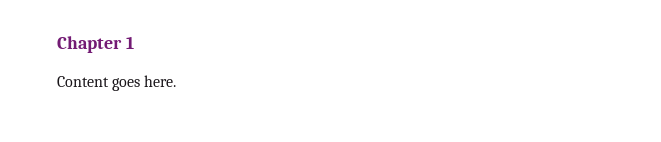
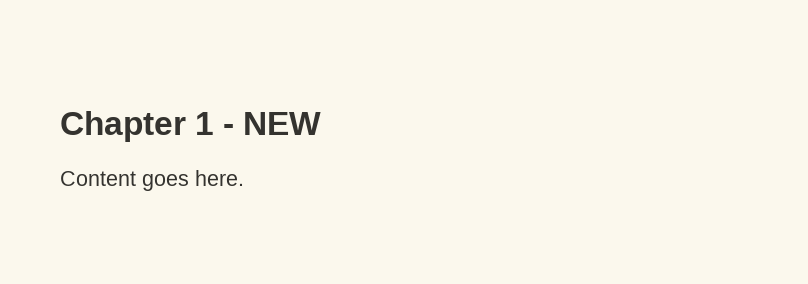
- Chapter 1
+ Chapter 1 - NEW

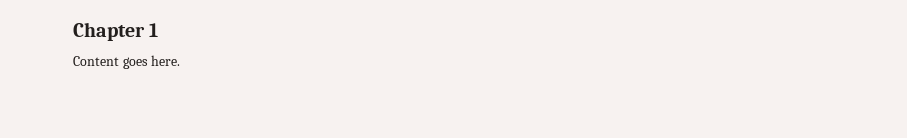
- Chapter 1 - NEW
+ Chapter 1

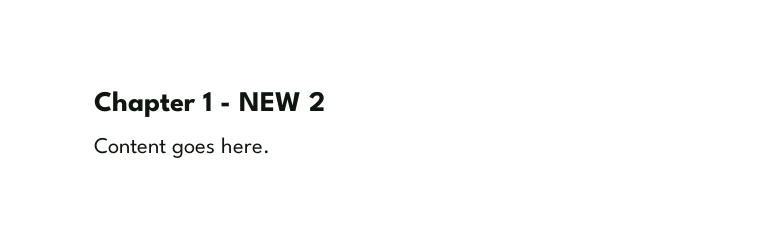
- Chapter 1
+ Chapter 1 - NEW 2

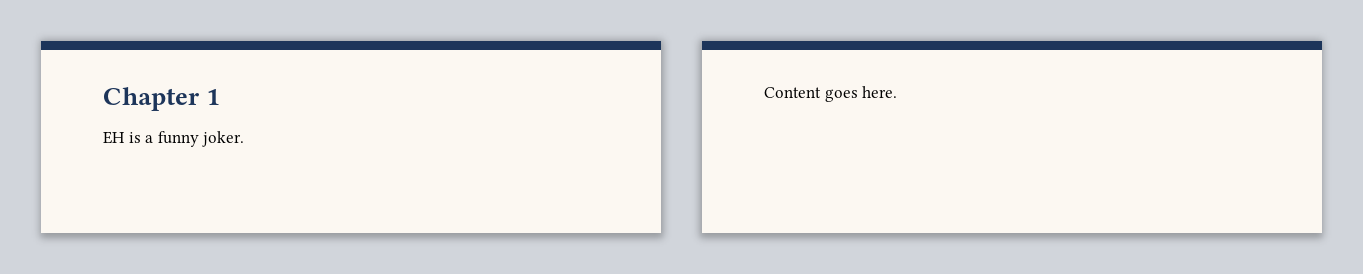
- Chapter 1 - NEW 2
+ Chapter 1
+ EH is a funny joker.

